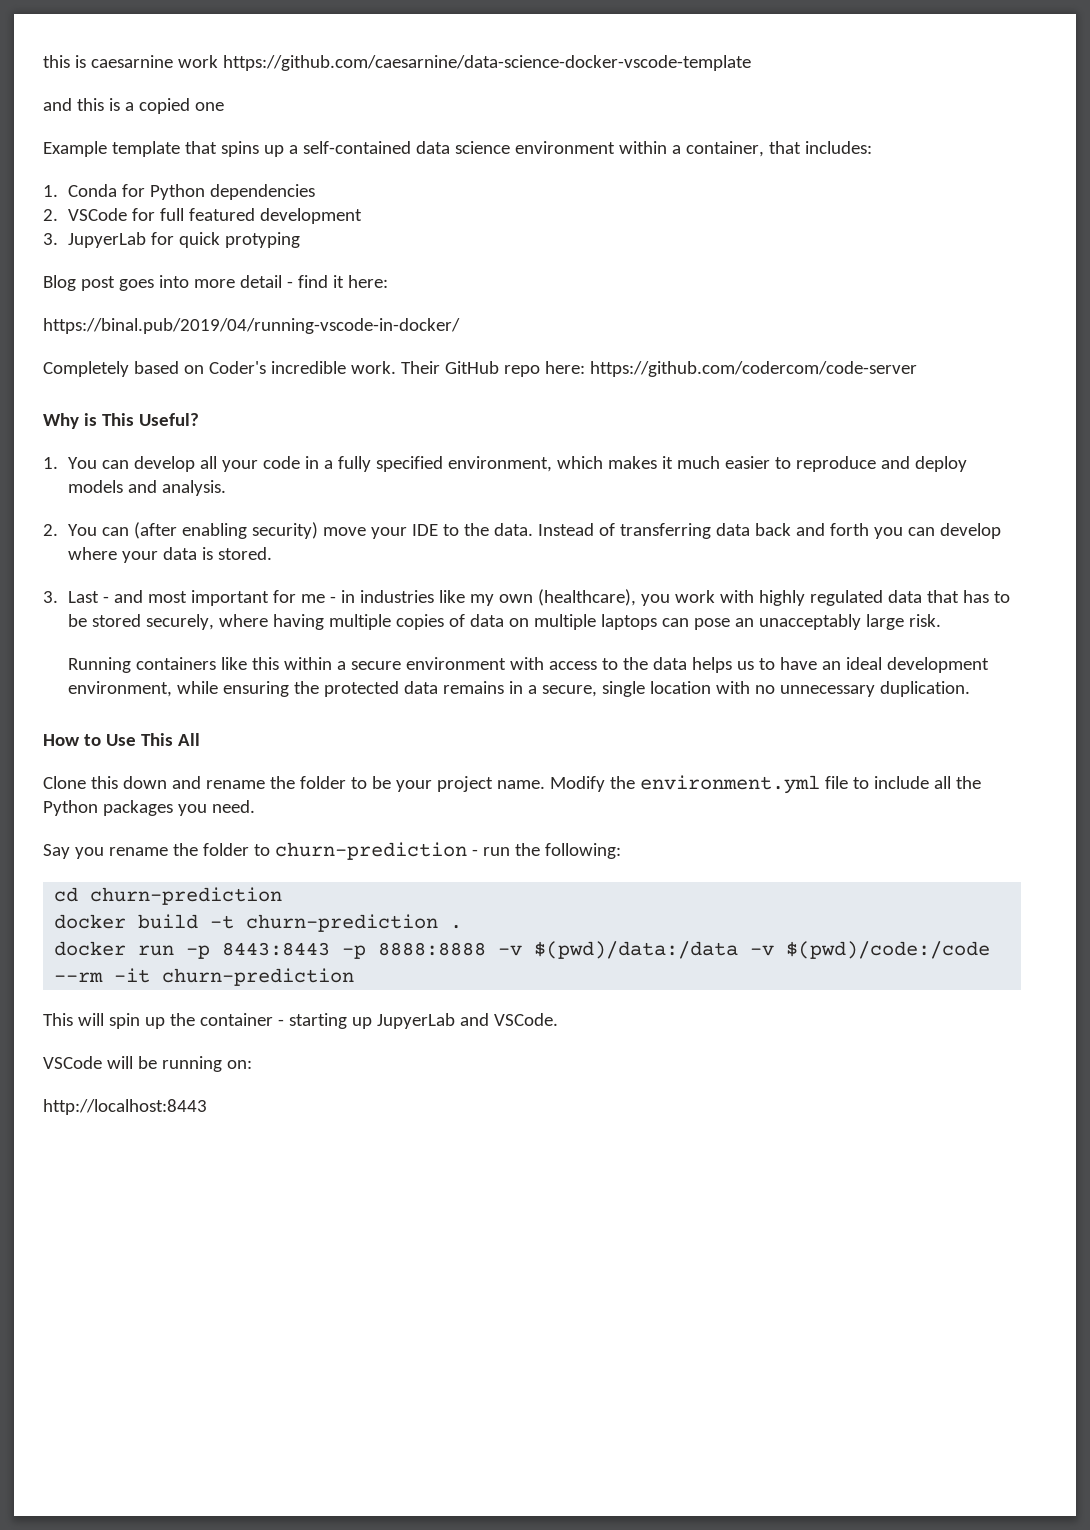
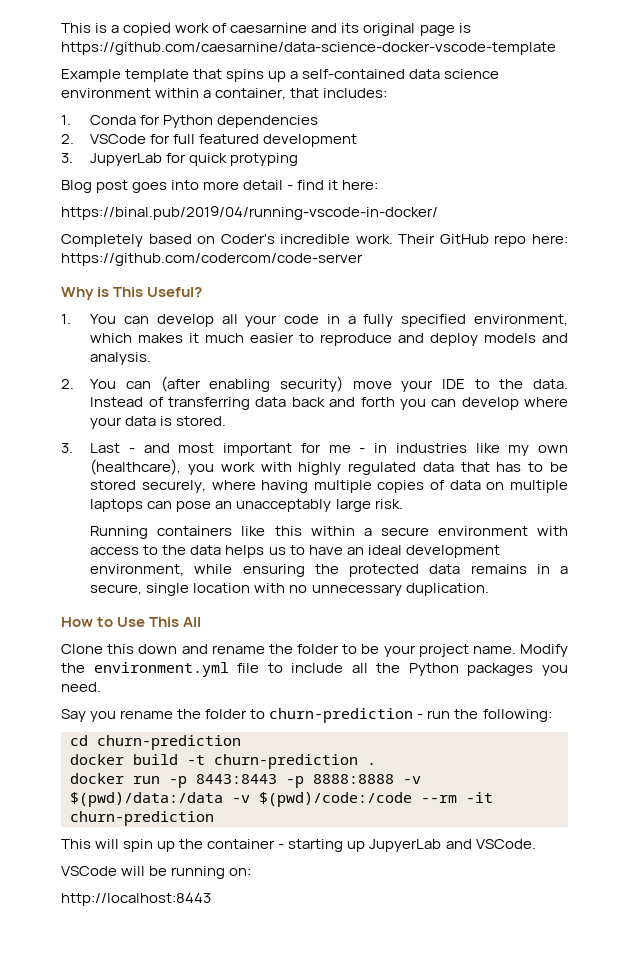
- this is caesarnine work https://github.com/caesarnine/data-science-docker-vscode-template
- and this is a copied one
+ This is a copied work of caesarnine and its original page is https://github.com/caesarnine/data-science-docker-vscode-template

